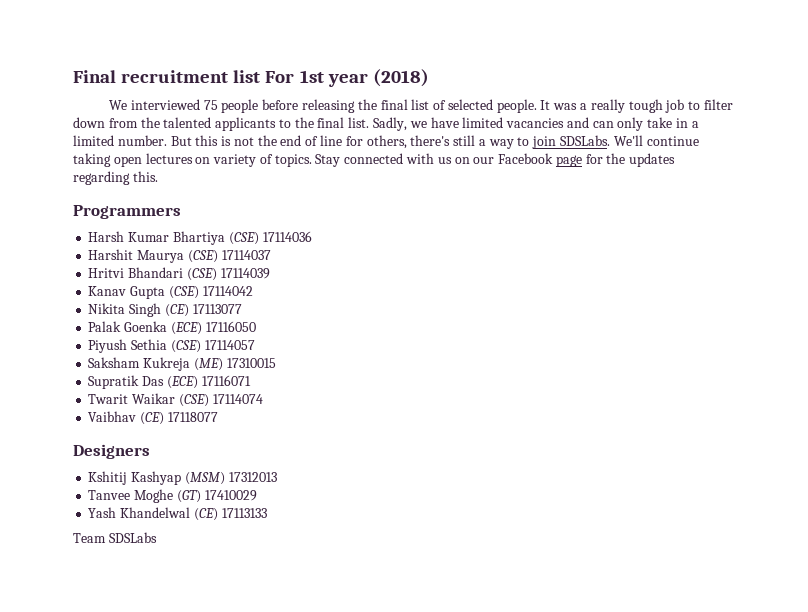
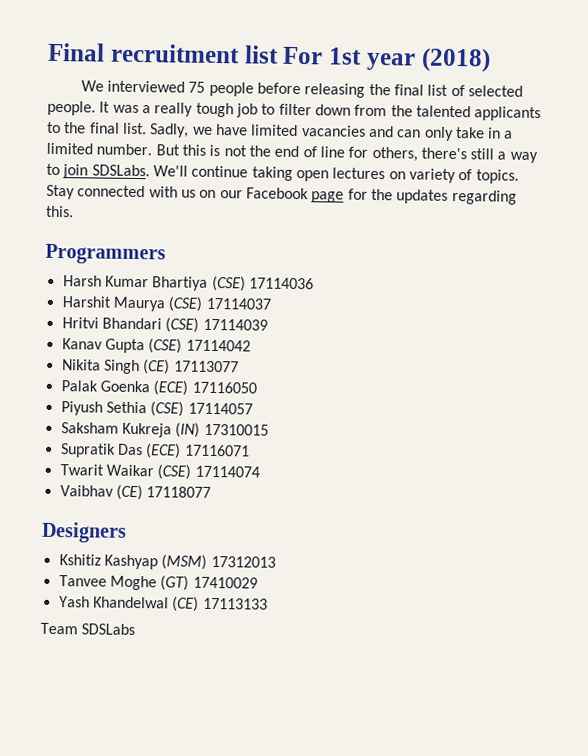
- Saksham Kukreja (ME) 17310015
+ Saksham Kukreja (IN) 17310015
- Kshitij Kashyap (MSM) 17312013
+ Kshitiz Kashyap (MSM) 17312013

